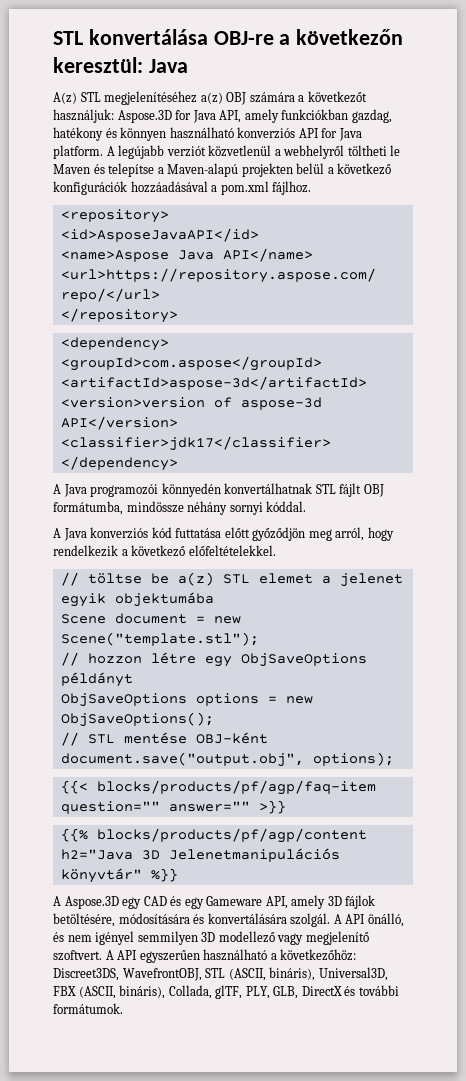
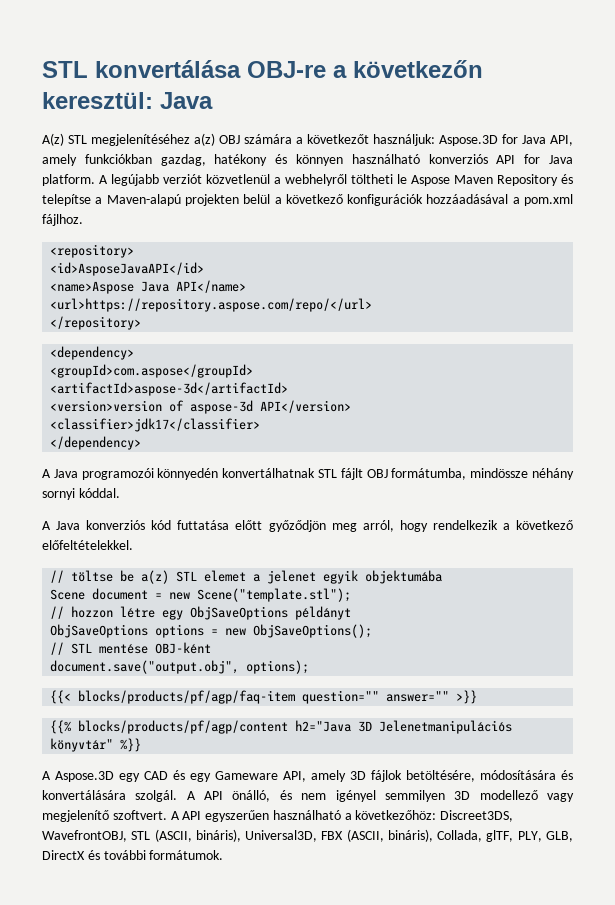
- A legújabb verziót közvetlenül a webhelyről töltheti le Maven és telepítse a Maven-alapú projekten belül a következő konfigurációk hozzáadásával a pom.xml fájlhoz.
+ A legújabb verziót közvetlenül a webhelyről töltheti le Aspose Maven Repository és telepítse a Maven-alapú projekten belül a következő konfigurációk hozzáadásával a pom.xml fájlhoz.

